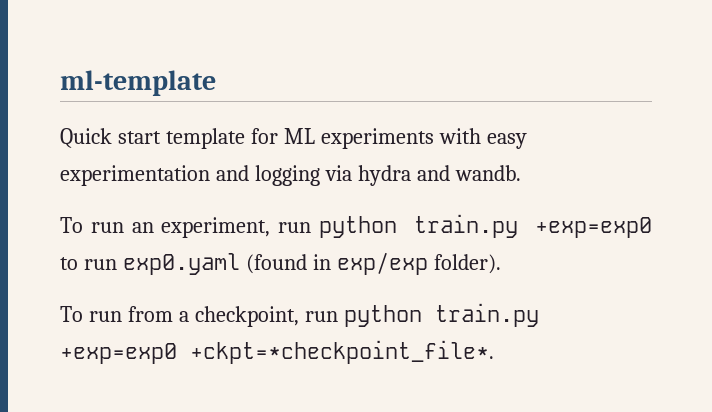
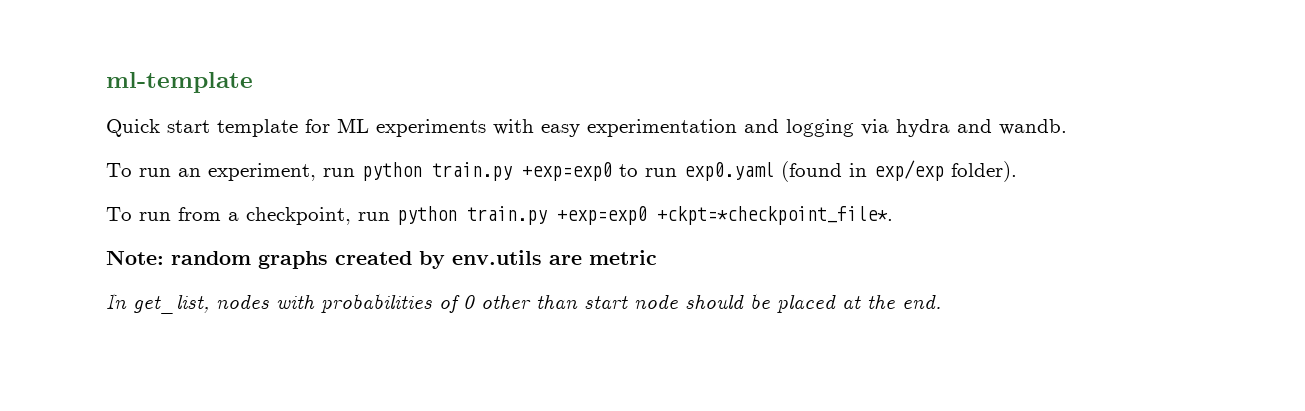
+ Note: random graphs created by env.utils are metric
+ In get_list, nodes with probabilities of 0 other than start node should be placed at the end.

